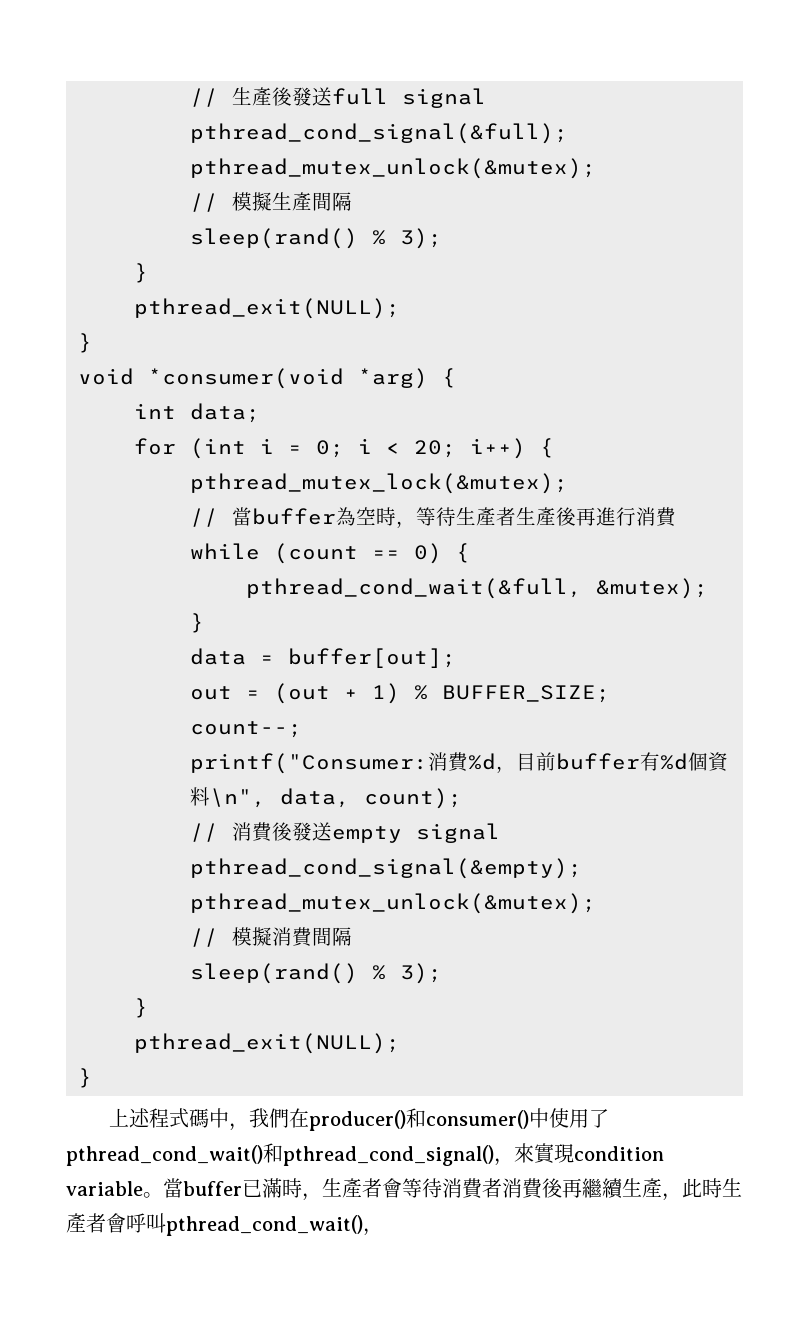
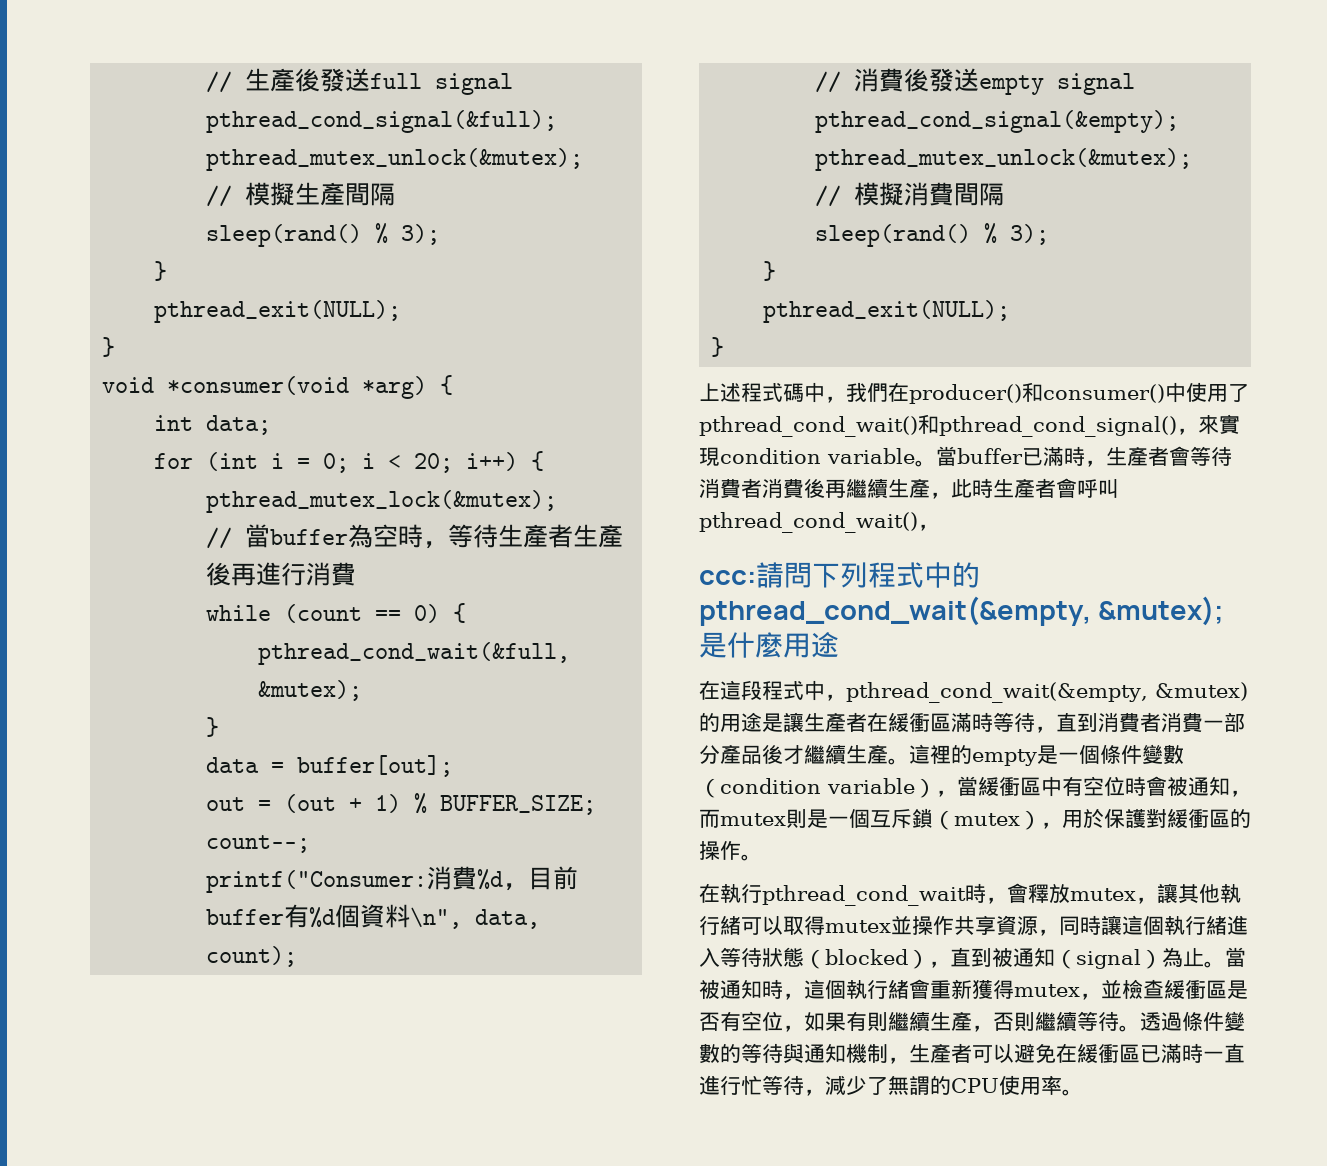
+ ccc:請問下列程式中的pthread_cond_wait(&empty, &mutex);是什麼用途
+ 在這段程式中，pthread_cond_wait(&empty, &mutex)的用途是讓生產者在緩衝區滿時等待，直到消費者消費一部分產品後才繼續生產。這裡的empty是一個條件變數（condition variable），當緩衝區中有空位時會被通知，而mutex則是一個互斥鎖（mutex），用於保護對緩衝區的操作。
+ 在執行pthread_cond_wait時，會釋放mutex，讓其他執行緒可以取得mutex並操作共享資源，同時讓這個執行緒進入等待狀態（blocked），直到被通知（signal）為止。當被通知時，這個執行緒會重新獲得mutex，並檢查緩衝區是否有空位，如果有則繼續生產，否則繼續等待。透過條件變數的等待與通知機制，生產者可以避免在緩衝區已滿時一直進行忙等待，減少了無謂的CPU使用率。

